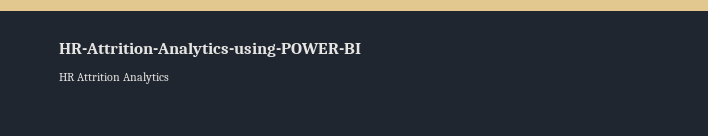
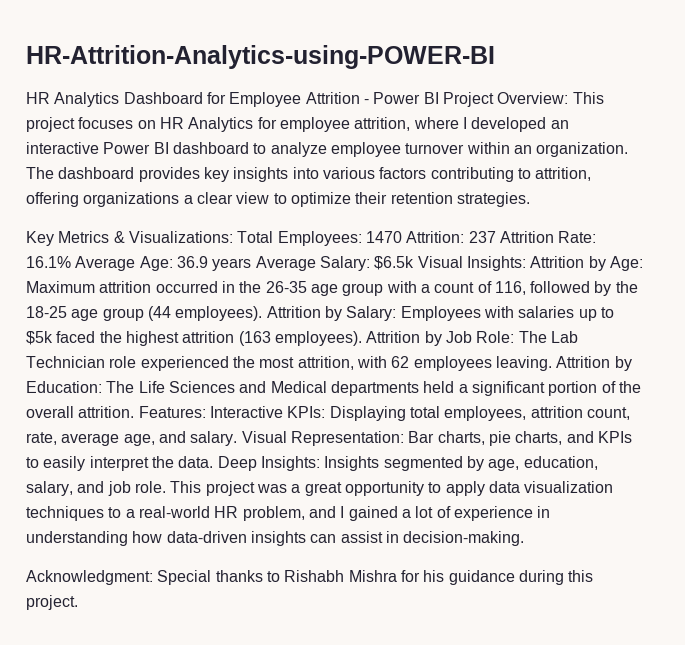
- HR Attrition Analytics
+ HR Analytics Dashboard for Employee Attrition - Power BI Project Overview: This project focuses on HR Analytics for employee attrition, where I developed an interactive Power BI dashboard to analyze employee turnover within an organization. The dashboard provides key insights into various factors contributing to attrition, offering organizations a clear view to optimize their retention strategies.
+ Key Metrics & Visualizations: Total Employees: 1470 Attrition: 237 Attrition Rate: 16.1% Average Age: 36.9 years Average Salary: $6.5k Visual Insights: Attrition by Age: Maximum attrition occurred in the 26-35 age group with a count of 116, followed by the 18-25 age group (44 employees). Attrition by Salary: Employees with salaries up to $5k faced the highest attrition (163 employees). Attrition by Job Role: The Lab Technician role experienced the most attrition, with 62 employees leaving. Attrition by Education: The Life Sciences and Medical departments held a significant portion of the overall attrition. Features: Interactive KPIs: Displaying total employees, attrition count, rate, average age, and salary. Visual Representation: Bar charts, pie charts, and KPIs to easily interpret the data. Deep Insights: Insights segmented by age, education, salary, and job role. This project was a great opportunity to apply data visualization techniques to a real-world HR problem, and I gained a lot of experience in understanding how data-driven insights can assist in decision-making.
+ Acknowledgment: Special thanks to Rishabh Mishra for his guidance during this project.

